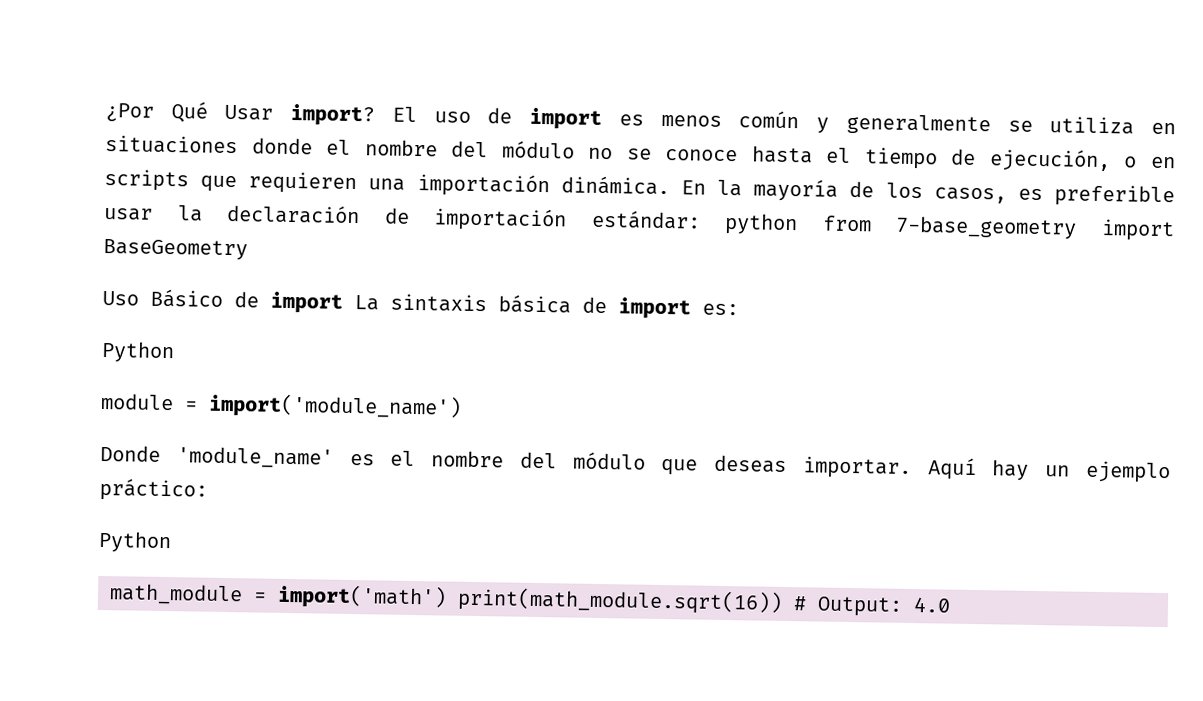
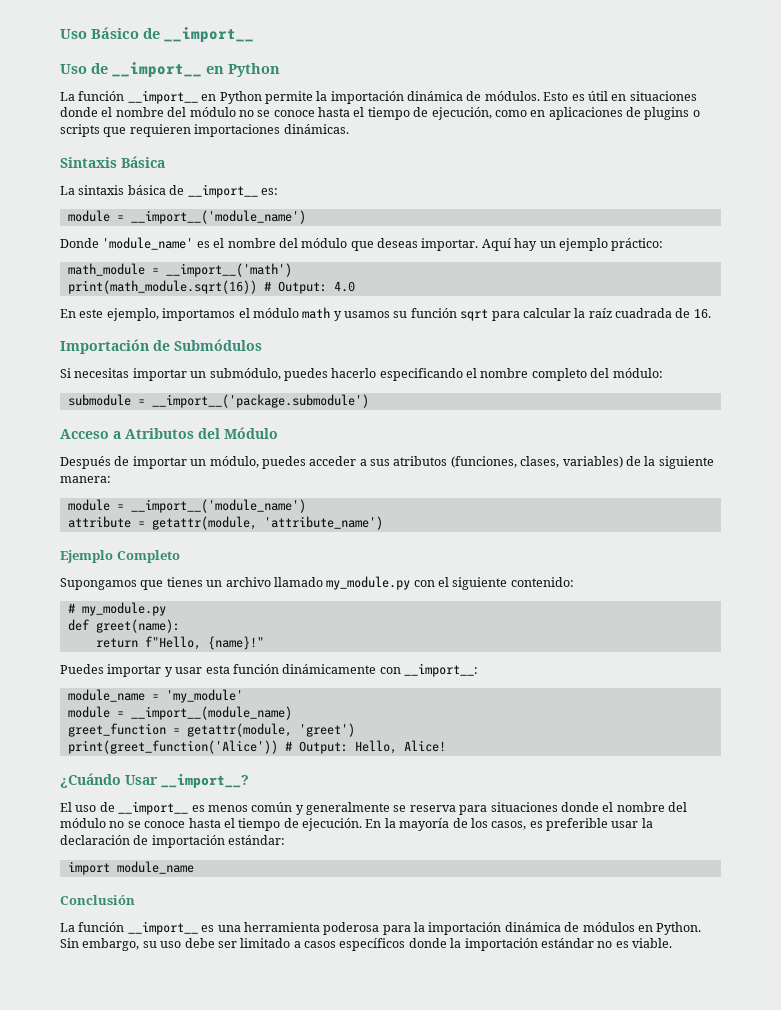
- ¿Por Qué Usar import? El uso de import es menos común y generalmente se utiliza en situaciones donde el nombre del módulo no se conoce hasta el tiempo de ejecución, o en scripts que requieren una importación dinámica. En la mayoría de los casos, es preferible usar la declaración de importación estándar: python from 7-base_geometry import BaseGeometry
- Uso Básico de import La sintaxis básica de import es:
- Python
- module = import('module_name')
+ Uso Básico de __import__
+ Uso de __import__ en Python
+ La función __import__ en Python permite la importación dinámica de módulos. Esto es útil en situaciones donde el nombre del módulo no se conoce hasta el tiempo de ejecución, como en aplicaciones de plugins o scripts que requieren importaciones dinámicas.
+ Sintaxis Básica
+ La sintaxis básica de __import__ es:
+ module = __import__('module_name')
  Aquí hay un ejemplo práctico:
- Python
- math_module = import('math') print(math_module.sqrt(16)) # Output: 4.0
+ math_module = __import__('math')
+ print(math_module.sqrt(16)) # Output: 4.0
+ En este ejemplo, importamos el módulo math y usamos su función sqrt para calcular la raíz cuadrada de 16.
+ Importación de Submódulos
+ Si necesitas importar un submódulo, puedes hacerlo especificando el nombre completo del módulo:
+ submodule = __import__('package.submodule')
+ Acceso a Atributos del Módulo
+ Después de importar un módulo, puedes acceder a sus atributos (funciones, clases, variables) de la siguiente manera:
+ module = __import__('module_name')
+ attribute = getattr(module, 'attribute_name')
+ Ejemplo Completo
+ Supongamos que tienes un archivo llamado my_module.py con el siguiente contenido:
+ # my_module.py
+ def greet(name):
+ return f"Hello, {name}!"
+ Puedes importar y usar esta función dinámicamente con __import__:
+ module_name = 'my_module'
+ module = __import__(module_name)
+ greet_function = getattr(module, 'greet')
+ print(greet_function('Alice')) # Output: Hello, Alice!
+ ¿Cuándo Usar __import__?
+ El uso de __import__ es menos común y generalmente se reserva para situaciones donde el nombre del módulo no se conoce hasta el tiempo de ejecución. En la mayoría de los casos, es preferible usar la declaración de importación estándar:
+ import module_name
+ Conclusión
+ La función __import__ es una herramienta poderosa para la importación dinámica de módulos en Python. Sin embargo, su uso debe ser limitado a casos específicos donde la importación estándar no es viable.

